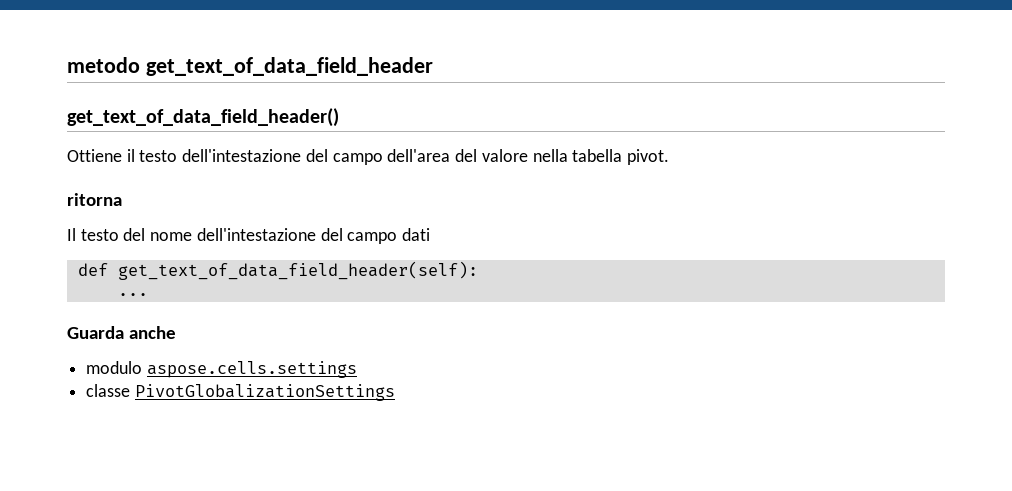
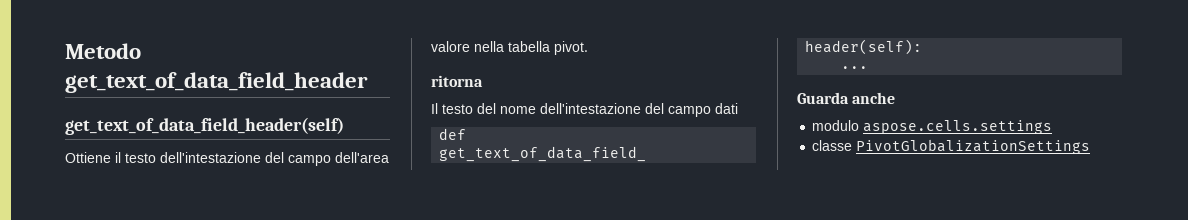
- metodo get_text_of_data_field_header
+ Metodo get_text_of_data_field_header
- get_text_of_data_field_header()
+ get_text_of_data_field_header(self)
- Ottiene il testo dell'intestazione del campo dell'area del valore nella tabella pivot.
+ Ottiene il testo dell'intestazione del campo dell'area valore nella tabella pivot.

